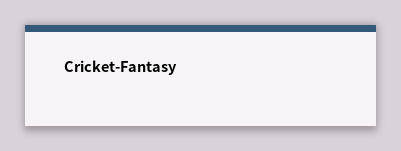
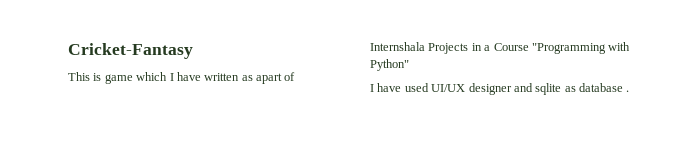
+ This is game which I have written as apart of Internshala Projects in a Course "Programming with Python"
+ I have used UI/UX designer and sqlite as database .

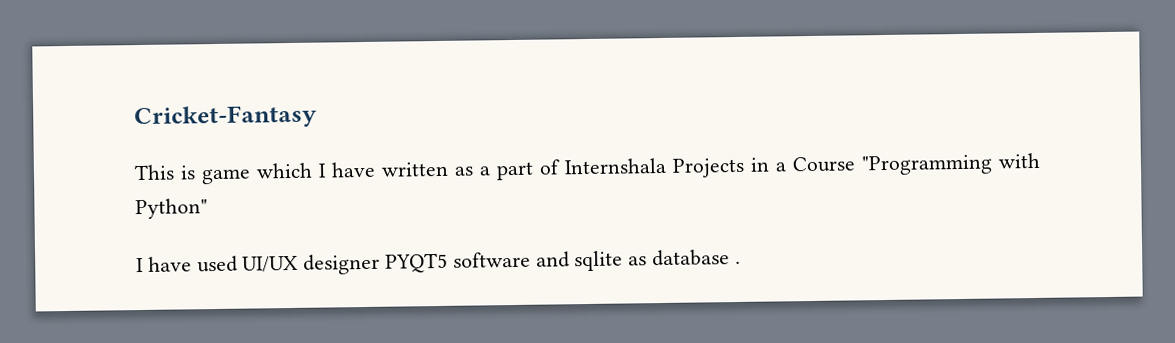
- This is game which I have written as apart of Internshala Projects in a Course "Programming with Python"
+ This is game which I have written as a part of Internshala Projects in a Course "Programming with Python"
- I have used UI/UX designer and sqlite as database .
+ I have used UI/UX designer PYQT5 software and sqlite as database .

